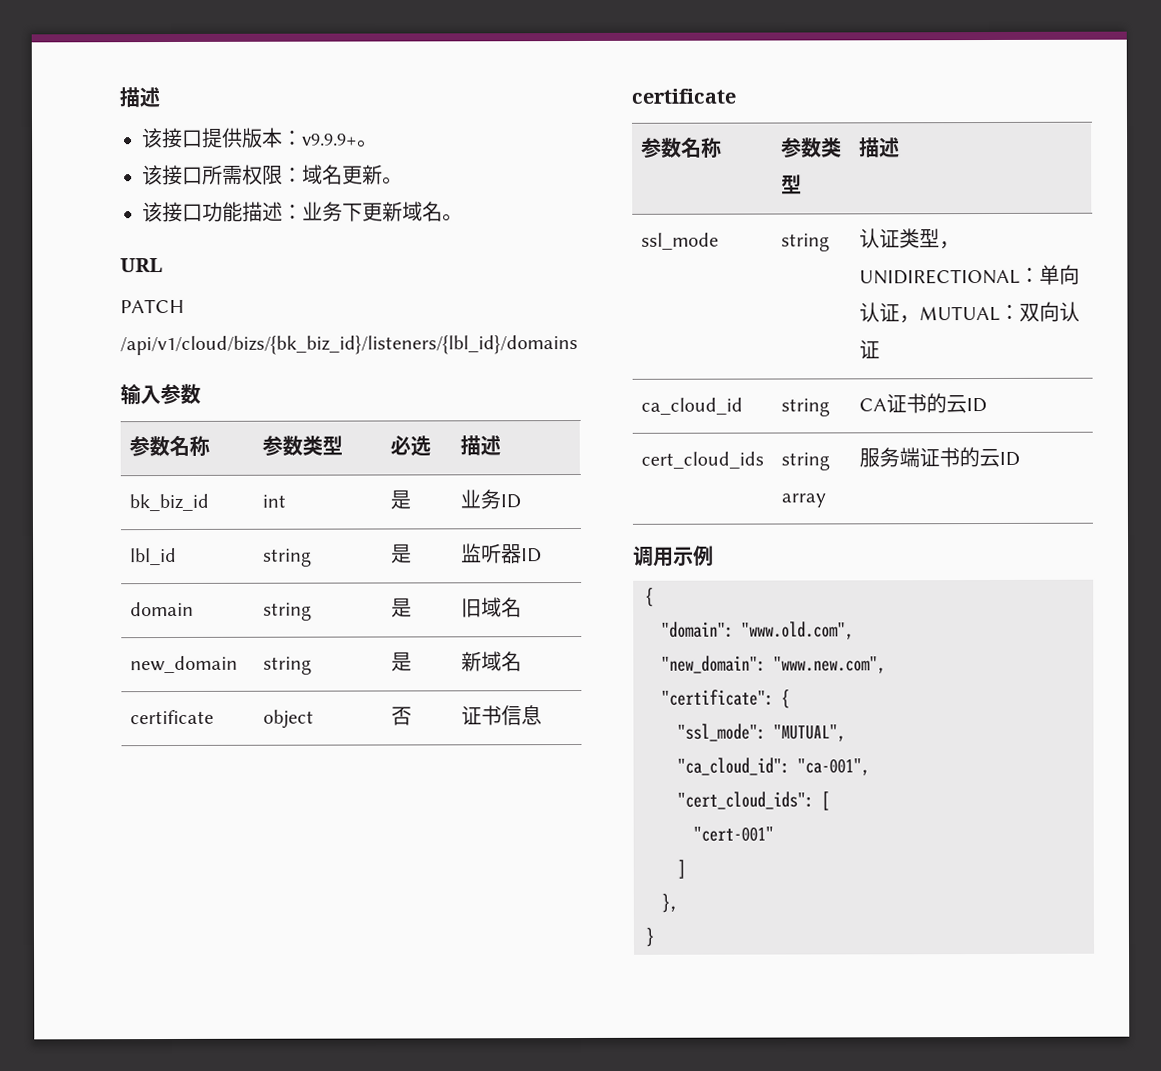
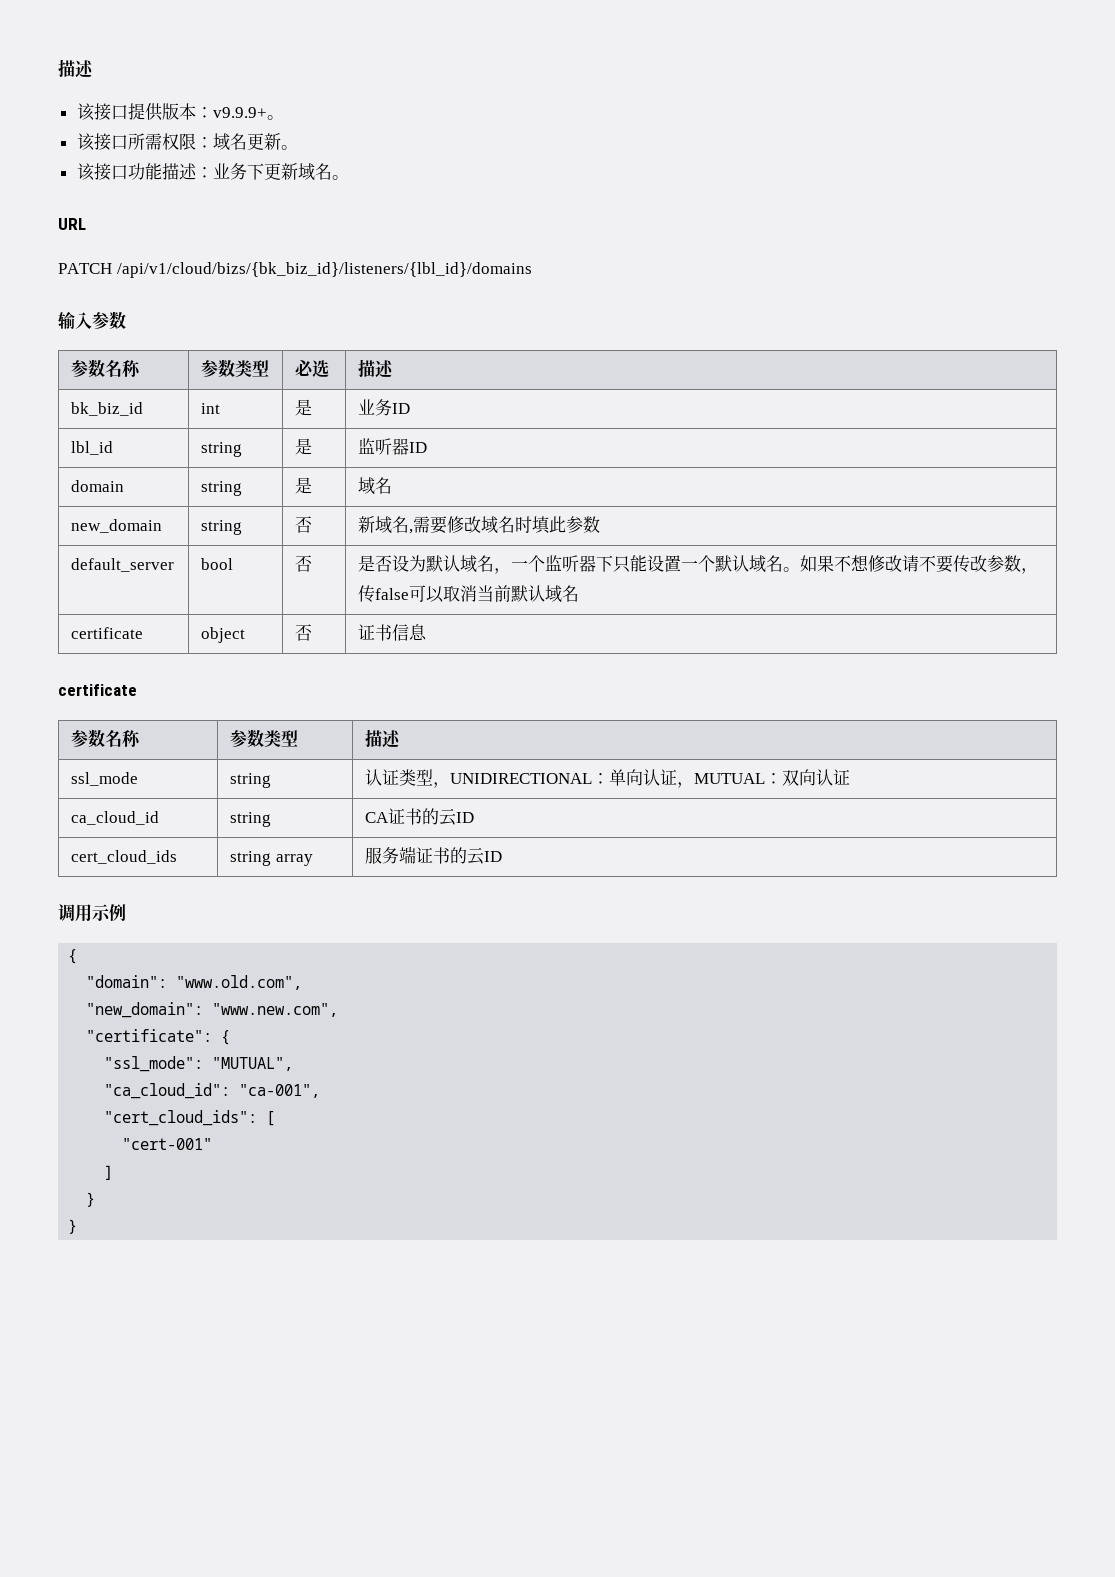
- domain | string | 是 | 旧域名
+ domain | string | 是 | 域名
- new_domain | string | 是 | 新域名
+ new_domain | string | 否 | 新域名,需要修改域名时填此参数
+ default_server | bool | 否 | 是否设为默认域名，一个监听器下只能设置一个默认域名。如果不想修改请不要传改参数，传false可以取消当前默认域名
  ]
- },
+ }

